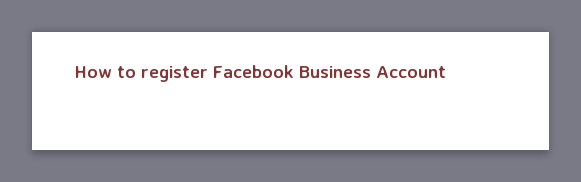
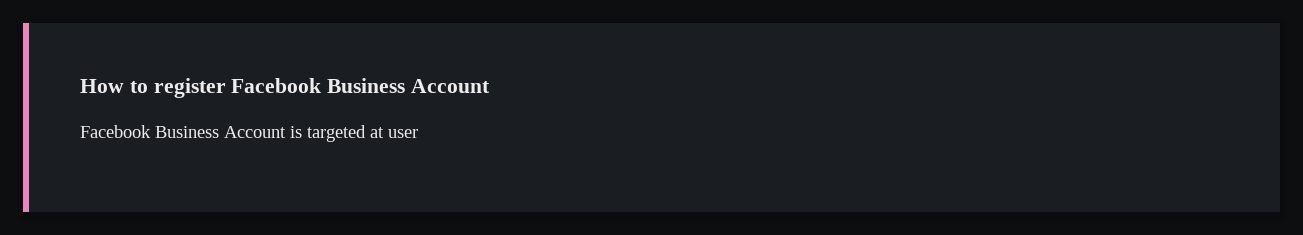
+ Facebook Business Account is targeted at user

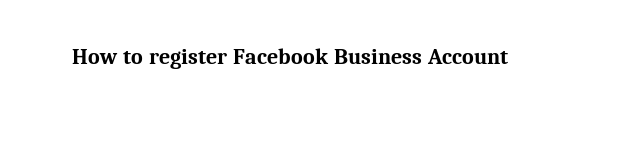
- Facebook Business Account is targeted at user

